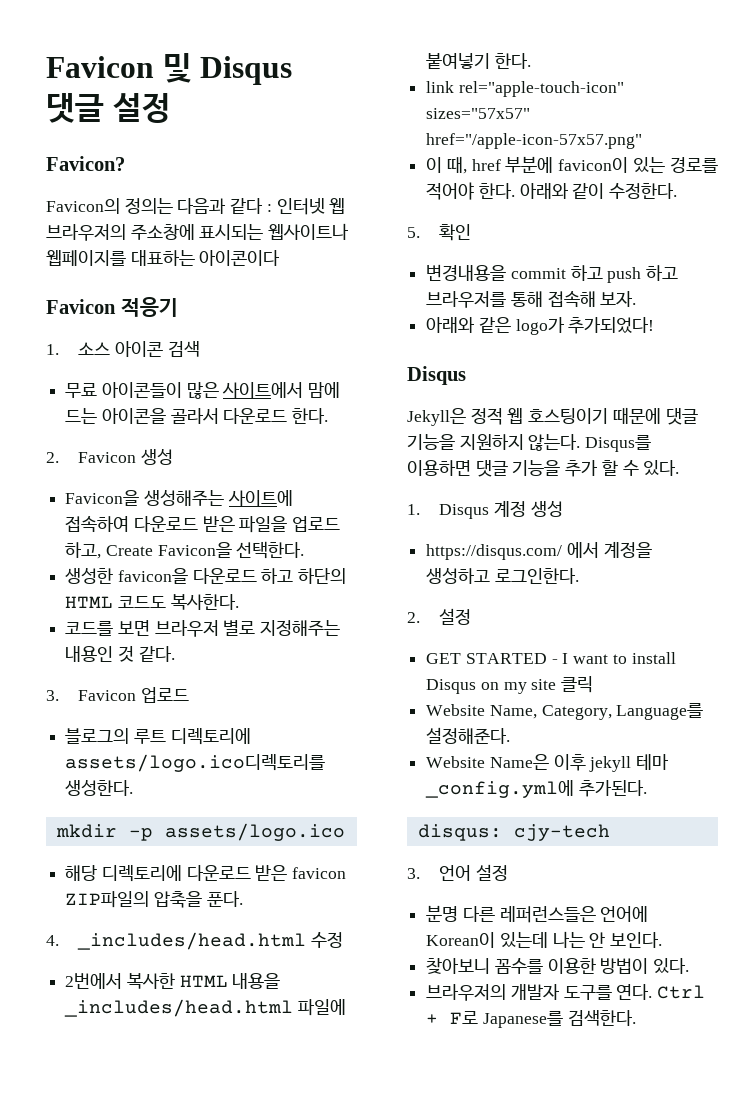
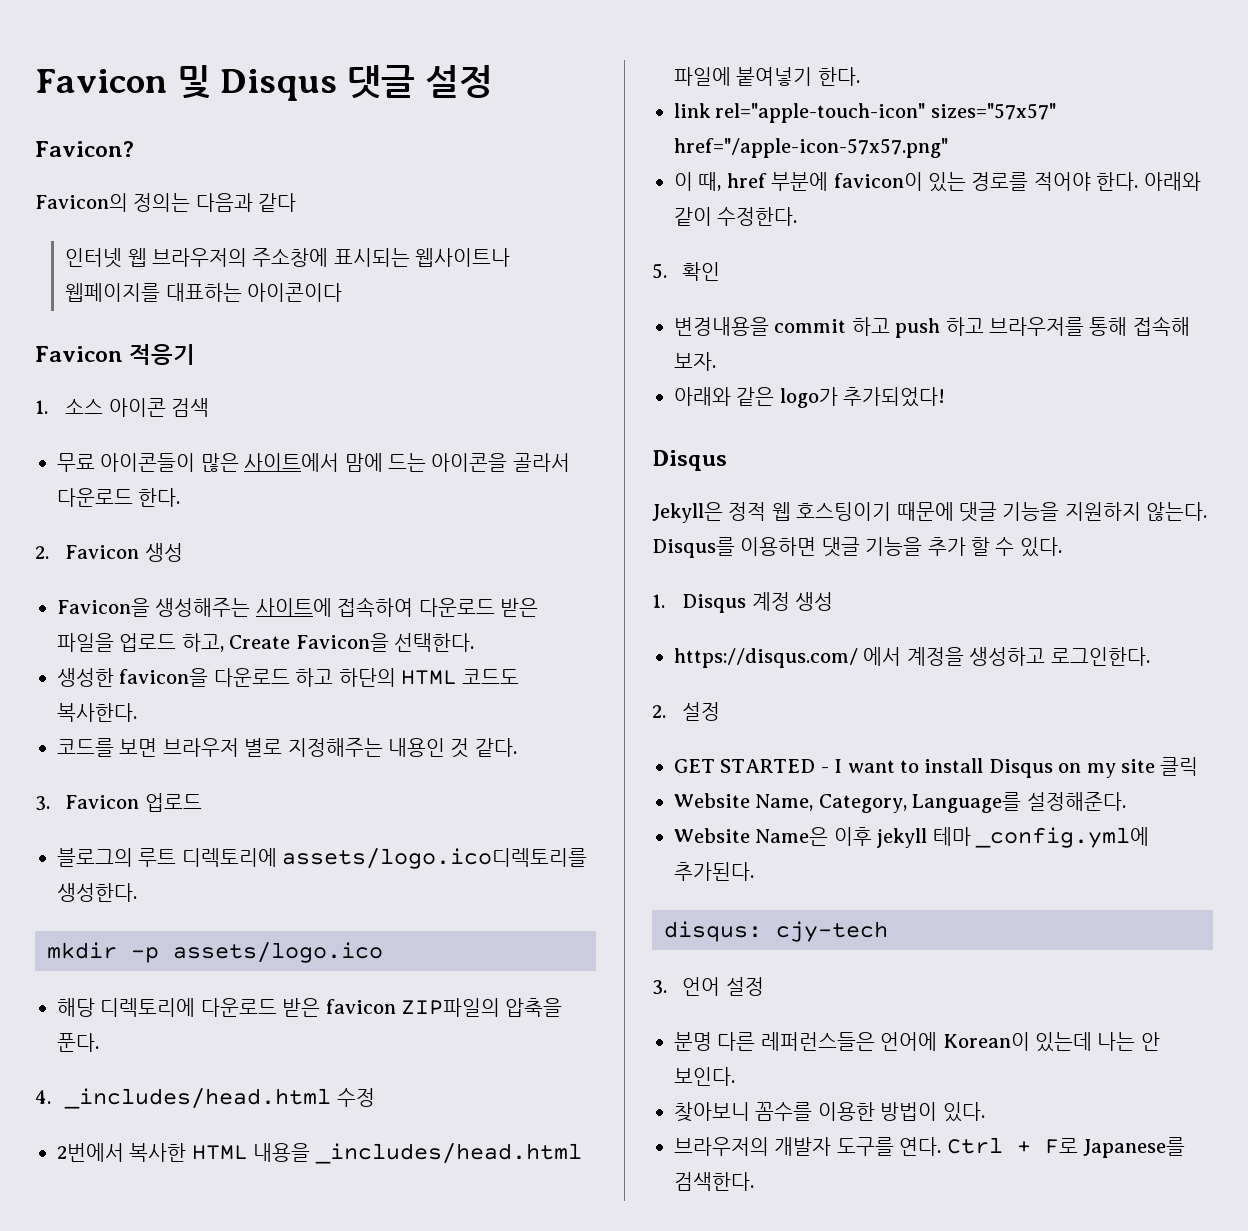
- Favicon의 정의는 다음과 같다 : 인터넷 웹 브라우저의 주소창에 표시되는 웹사이트나 웹페이지를 대표하는 아이콘이다
+ Favicon의 정의는 다음과 같다
+ 인터넷 웹 브라우저의 주소창에 표시되는 웹사이트나 웹페이지를 대표하는 아이콘이다

